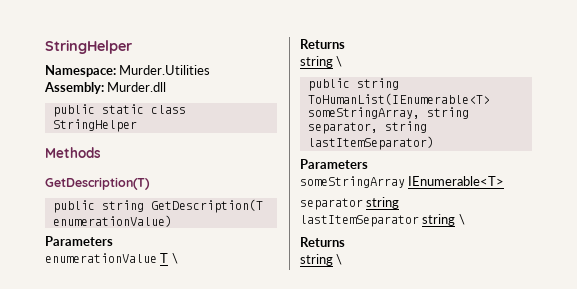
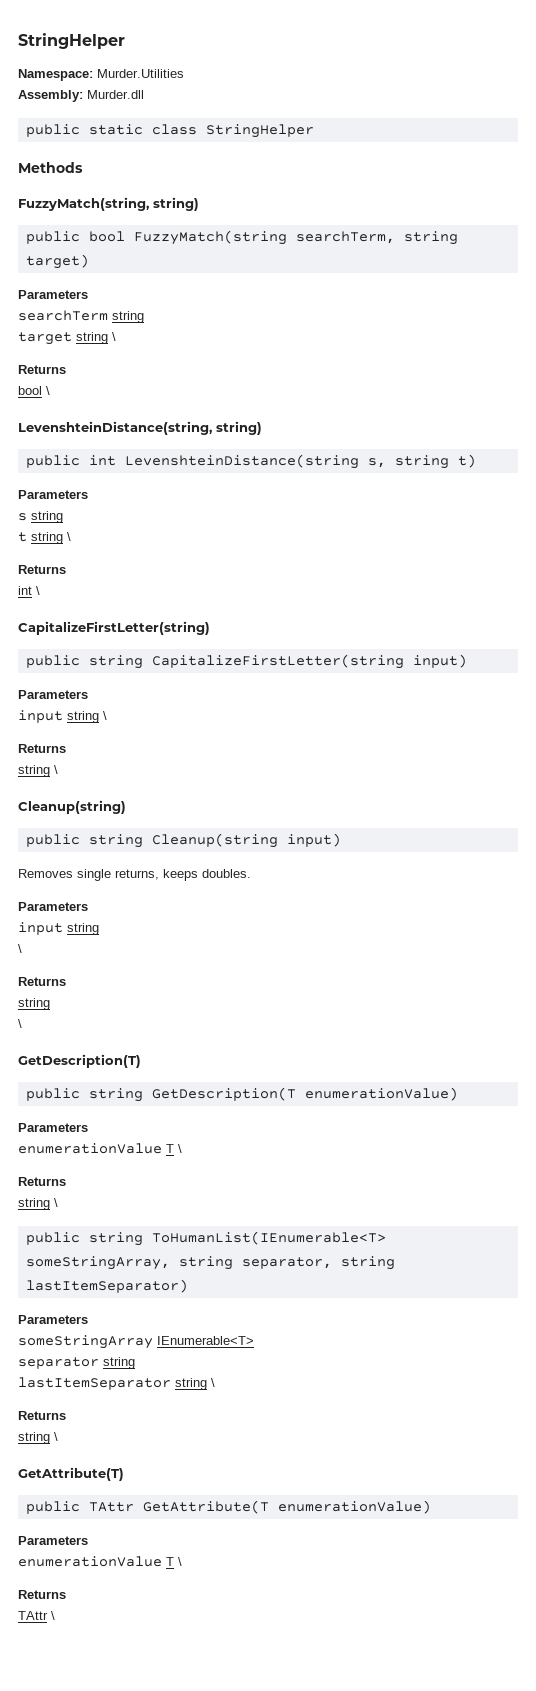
+ FuzzyMatch(string, string)
+ public bool FuzzyMatch(string searchTerm, string target)
+ Parameters
+ searchTerm string
+ target string \
+ Returns
+ bool \
+ LevenshteinDistance(string, string)
+ public int LevenshteinDistance(string s, string t)
+ Parameters
+ s string
+ t string \
+ Returns
+ int \
+ CapitalizeFirstLetter(string)
+ public string CapitalizeFirstLetter(string input)
+ Parameters
+ input string \
+ Returns
+ string \
+ Cleanup(string)
+ public string Cleanup(string input)
+ Removes single returns, keeps doubles.
+ Parameters
+ input string
+ \
+ Returns
+ string
+ \
+ GetAttribute(T)
+ public TAttr GetAttribute(T enumerationValue)
+ Parameters
+ enumerationValue T \
+ Returns
+ TAttr \

